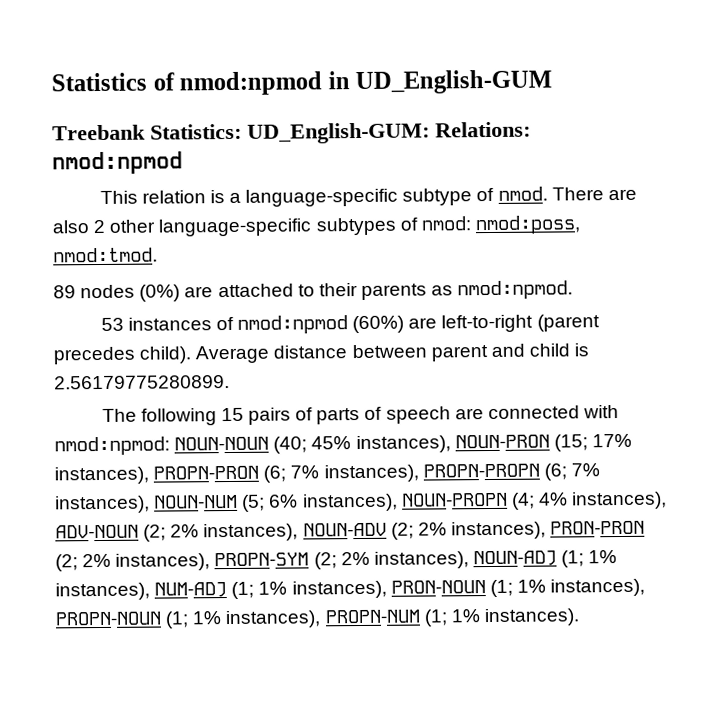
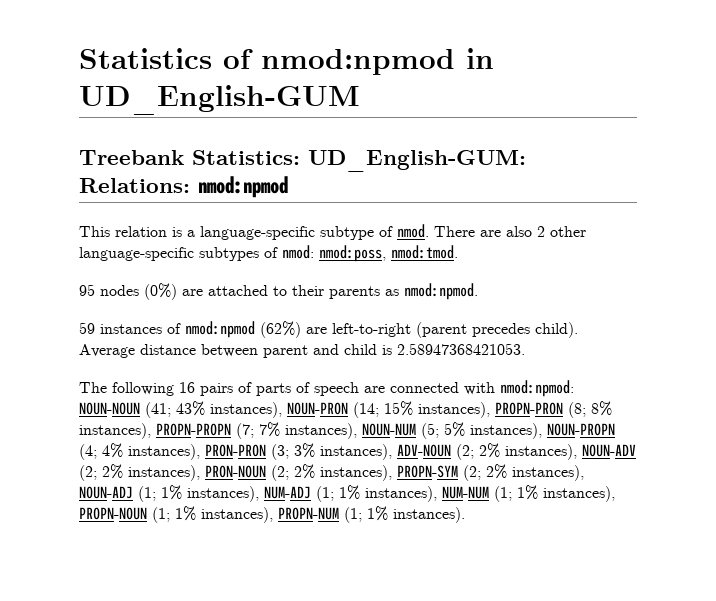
- 89 nodes (0%) are attached to their parents as nmod:npmod.
+ 95 nodes (0%) are attached to their parents as nmod:npmod.
- 53 instances of nmod:npmod (60%) are left-to-right (parent precedes child).
+ 59 instances of nmod:npmod (62%) are left-to-right (parent precedes child).
- Average distance between parent and child is 2.56179775280899.
+ Average distance between parent and child is 2.58947368421053.
- The following 15 pairs of parts of speech are connected with nmod:npmod: NOUN-NOUN (40; 45% instances), NOUN-PRON (15; 17% instances), PROPN-PRON (6; 7% instances), PROPN-PROPN (6; 7% instances), NOUN-NUM (5; 6% instances), NOUN-PROPN (4; 4% instances), ADV-NOUN (2; 2% instances), NOUN-ADV (2; 2% instances), PRON-PRON (2; 2% instances), PROPN-SYM (2; 2% instances), NOUN-ADJ (1; 1% instances), NUM-ADJ (1; 1% instances), PRON-NOUN (1; 1% instances), PROPN-NOUN (1; 1% instances), PROPN-NUM (1; 1% instances).
+ The following 16 pairs of parts of speech are connected with nmod:npmod: NOUN-NOUN (41; 43% instances), NOUN-PRON (14; 15% instances), PROPN-PRON (8; 8% instances), PROPN-PROPN (7; 7% instances), NOUN-NUM (5; 5% instances), NOUN-PROPN (4; 4% instances), PRON-PRON (3; 3% instances), ADV-NOUN (2; 2% instances), NOUN-ADV (2; 2% instances), PRON-NOUN (2; 2% instances), PROPN-SYM (2; 2% instances), NOUN-ADJ (1; 1% instances), NUM-ADJ (1; 1% instances), NUM-NUM (1; 1% instances), PROPN-NOUN (1; 1% instances), PROPN-NUM (1; 1% instances).

